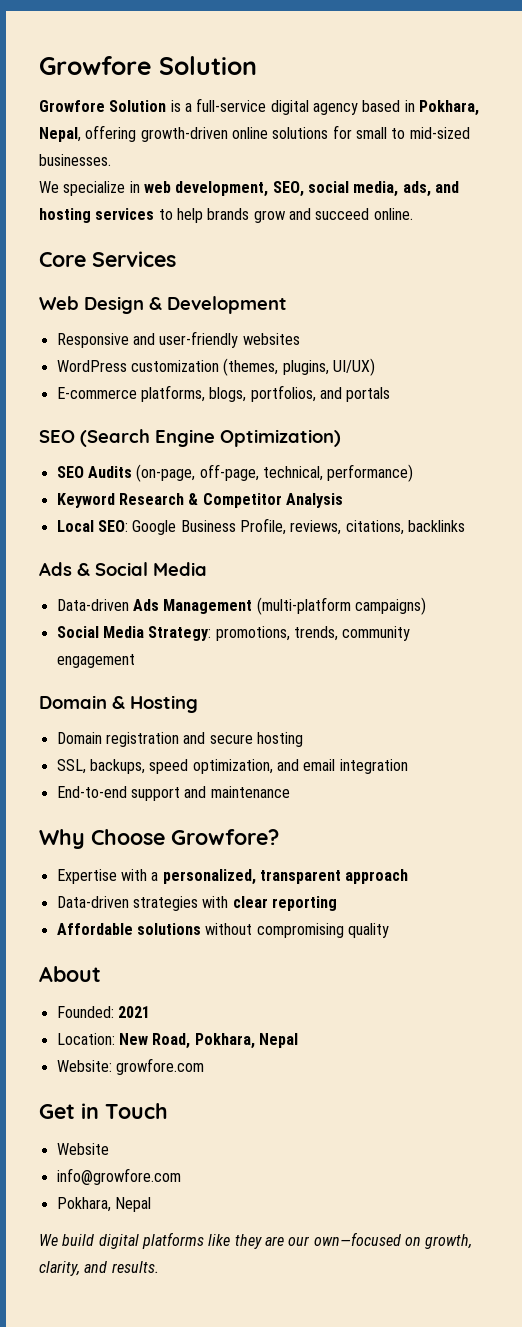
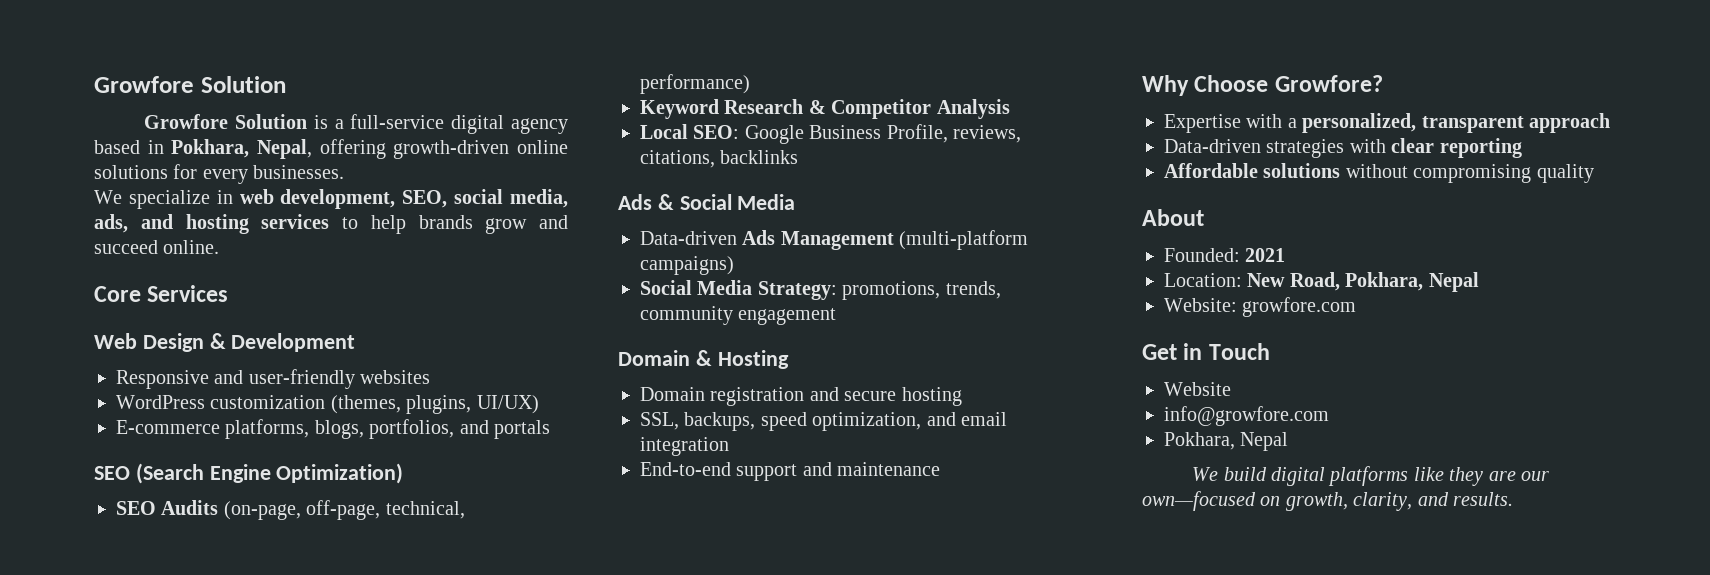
- Growfore Solution is a full-service digital agency based in Pokhara, Nepal, offering growth-driven online solutions for small to mid-sized businesses.
+ Growfore Solution is a full-service digital agency based in Pokhara, Nepal, offering growth-driven online solutions for every businesses.

